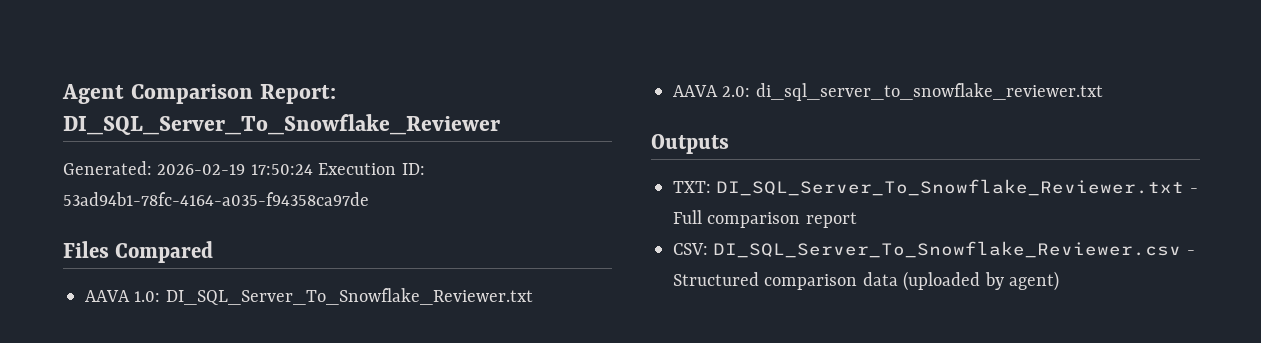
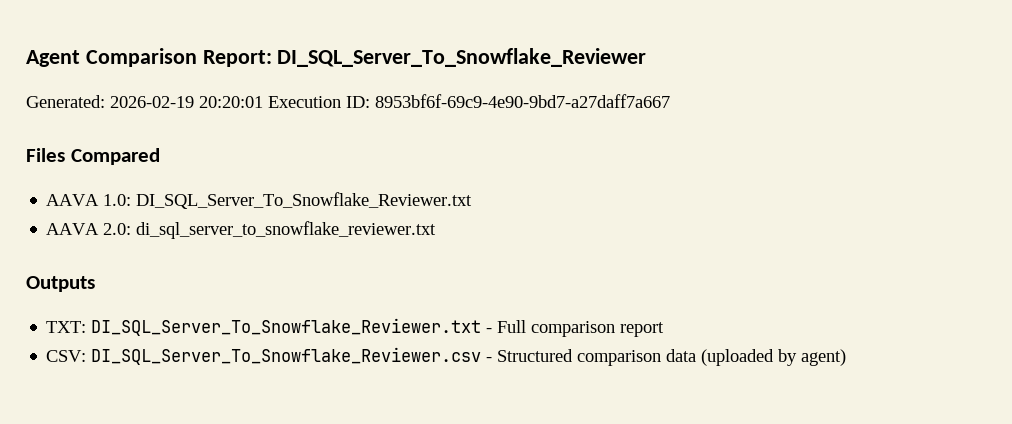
- Generated: 2026-02-19 17:50:24 Execution ID: 53ad94b1-78fc-4164-a035-f94358ca97de
+ Generated: 2026-02-19 20:20:01 Execution ID: 8953bf6f-69c9-4e90-9bd7-a27daff7a667

